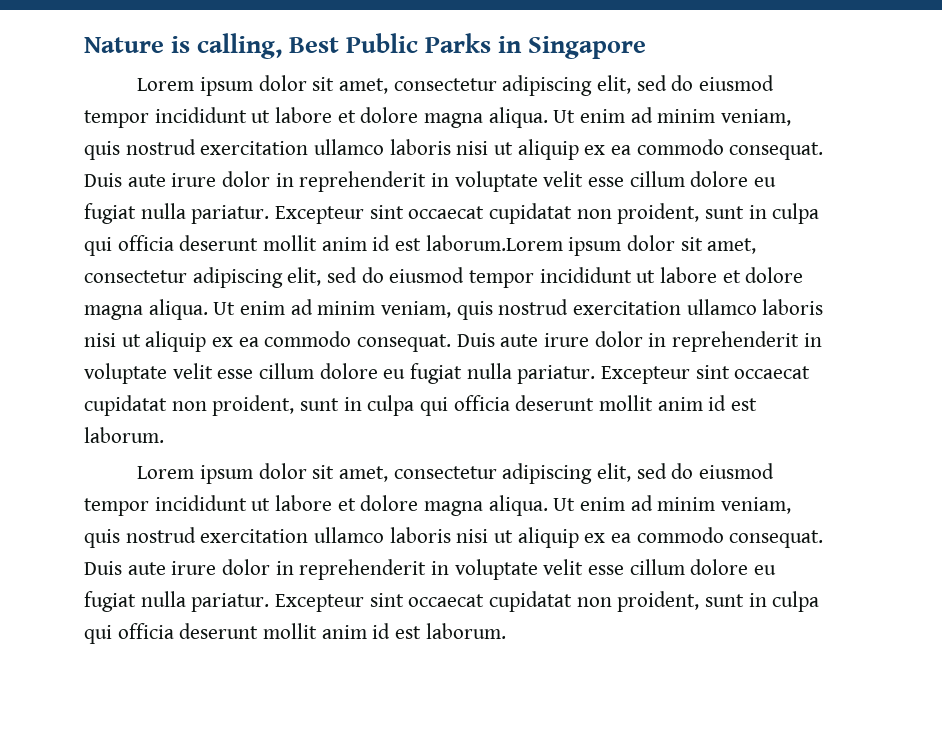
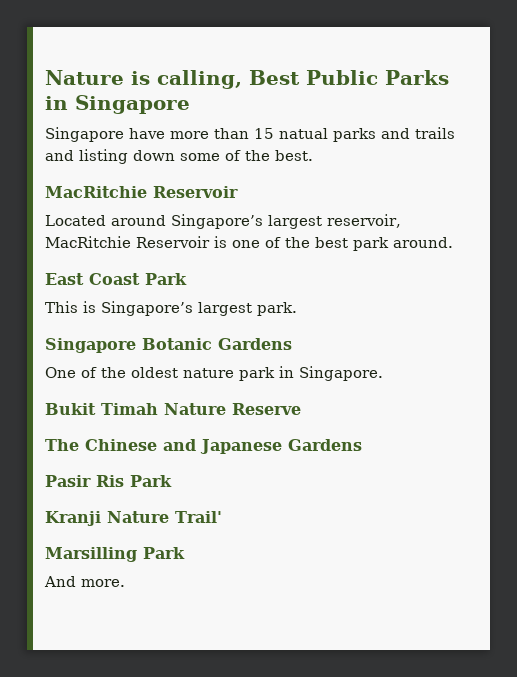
- Lorem ipsum dolor sit amet, consectetur adipiscing elit, sed do eiusmod tempor incididunt ut labore et dolore magna aliqua. Ut enim ad minim veniam, quis nostrud exercitation ullamco laboris nisi ut aliquip ex ea commodo consequat. Duis aute irure dolor in reprehenderit in voluptate velit esse cillum dolore eu fugiat nulla pariatur. Excepteur sint occaecat cupidatat non proident, sunt in culpa qui officia deserunt mollit anim id est laborum.Lorem ipsum dolor sit amet, consectetur adipiscing elit, sed do eiusmod tempor incididunt ut labore et dolore magna aliqua. Ut enim ad minim veniam, quis nostrud exercitation ullamco laboris nisi ut aliquip ex ea commodo consequat. Duis aute irure dolor in reprehenderit in voluptate velit esse cillum dolore eu fugiat nulla pariatur. Excepteur sint occaecat cupidatat non proident, sunt in culpa qui officia deserunt mollit anim id est laborum.
- Lorem ipsum dolor sit amet, consectetur adipiscing elit, sed do eiusmod tempor incididunt ut labore et dolore magna aliqua. Ut enim ad minim veniam, quis nostrud exercitation ullamco laboris nisi ut aliquip ex ea commodo consequat. Duis aute irure dolor in reprehenderit in voluptate velit esse cillum dolore eu fugiat nulla pariatur. Excepteur sint occaecat cupidatat non proident, sunt in culpa qui officia deserunt mollit anim id est laborum.
+ Singapore have more than 15 natual parks and trails and listing down some of the best.
+ MacRitchie Reservoir
+ Located around Singapore’s largest reservoir, MacRitchie Reservoir is one of the best park around.
+ East Coast Park
+ This is Singapore’s largest park.
+ Singapore Botanic Gardens
+ One of the oldest nature park in Singapore.
+ Bukit Timah Nature Reserve
+ The Chinese and Japanese Gardens
+ Pasir Ris Park
+ Kranji Nature Trail'
+ Marsilling Park
+ And more.

